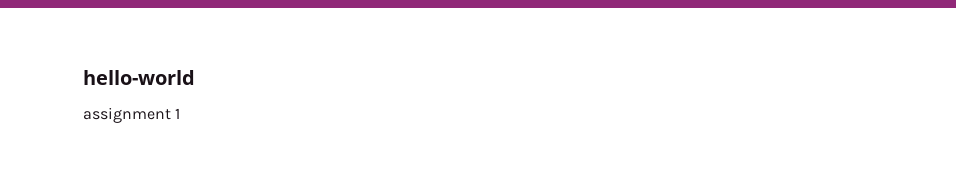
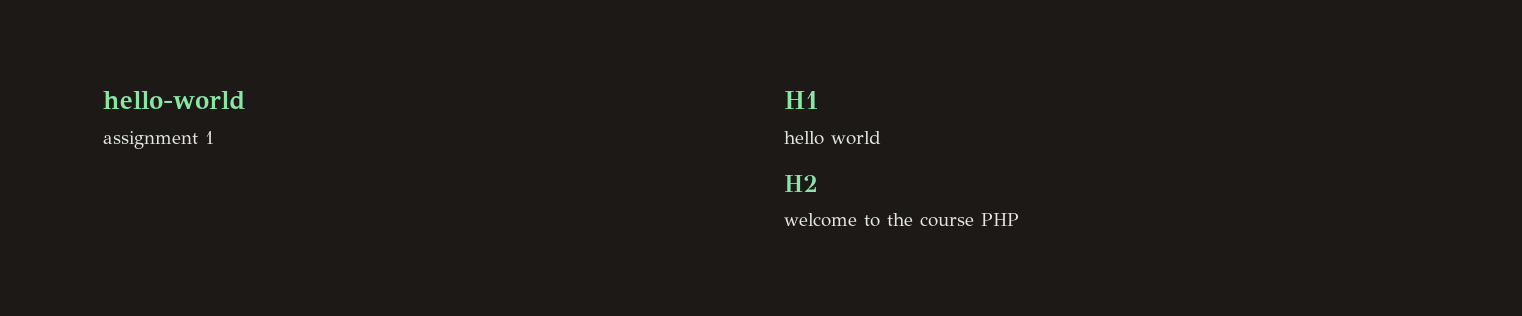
+ H1
+ hello world
+ H2
+ welcome to the course PHP

